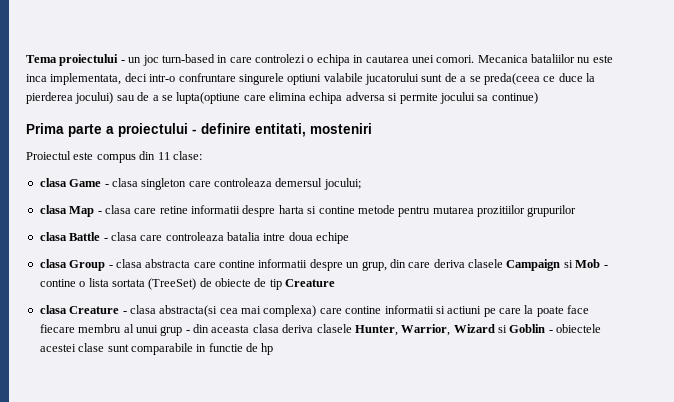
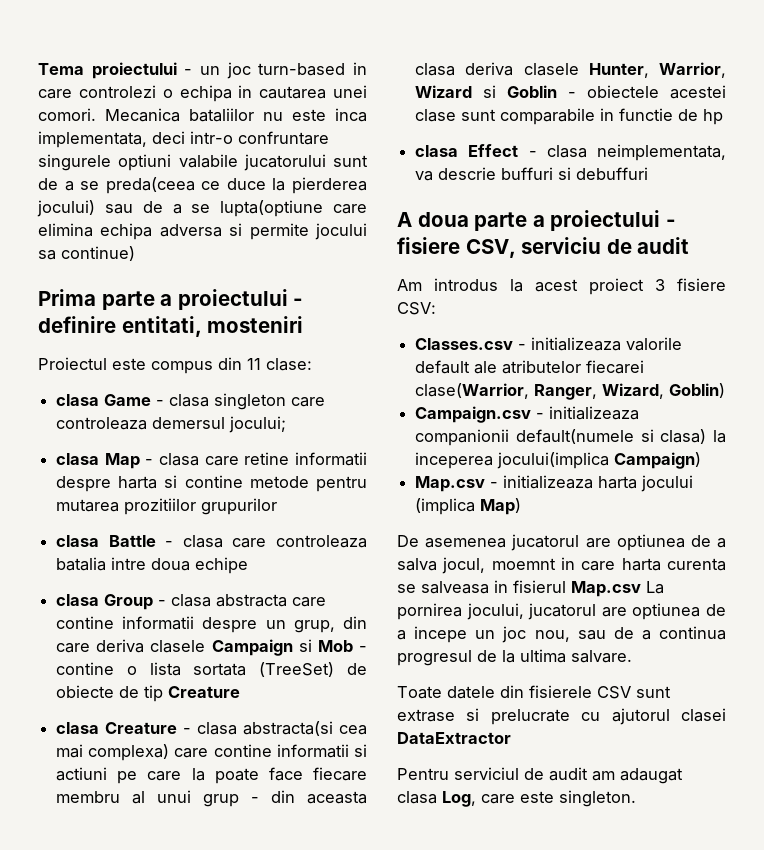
+ clasa Effect - clasa neimplementata, va descrie buffuri si debuffuri
+ A doua parte a proiectului - fisiere CSV, serviciu de audit
+ Am introdus la acest proiect 3 fisiere CSV:
+ Classes.csv - initializeaza valorile default ale atributelor fiecarei clase(Warrior, Ranger, Wizard, Goblin)
+ Campaign.csv - initializeaza companionii default(numele si clasa) la inceperea jocului(implica Campaign)
+ Map.csv - initializeaza harta jocului (implica Map)
+ De asemenea jucatorul are optiunea de a salva jocul, moemnt in care harta curenta se salveasa in fisierul Map.csv La pornirea jocului, jucatorul are optiunea de a incepe un joc nou, sau de a continua progresul de la ultima salvare.
+ Toate datele din fisierele CSV sunt extrase si prelucrate cu ajutorul clasei DataExtractor
+ Pentru serviciul de audit am adaugat clasa Log, care este singleton.

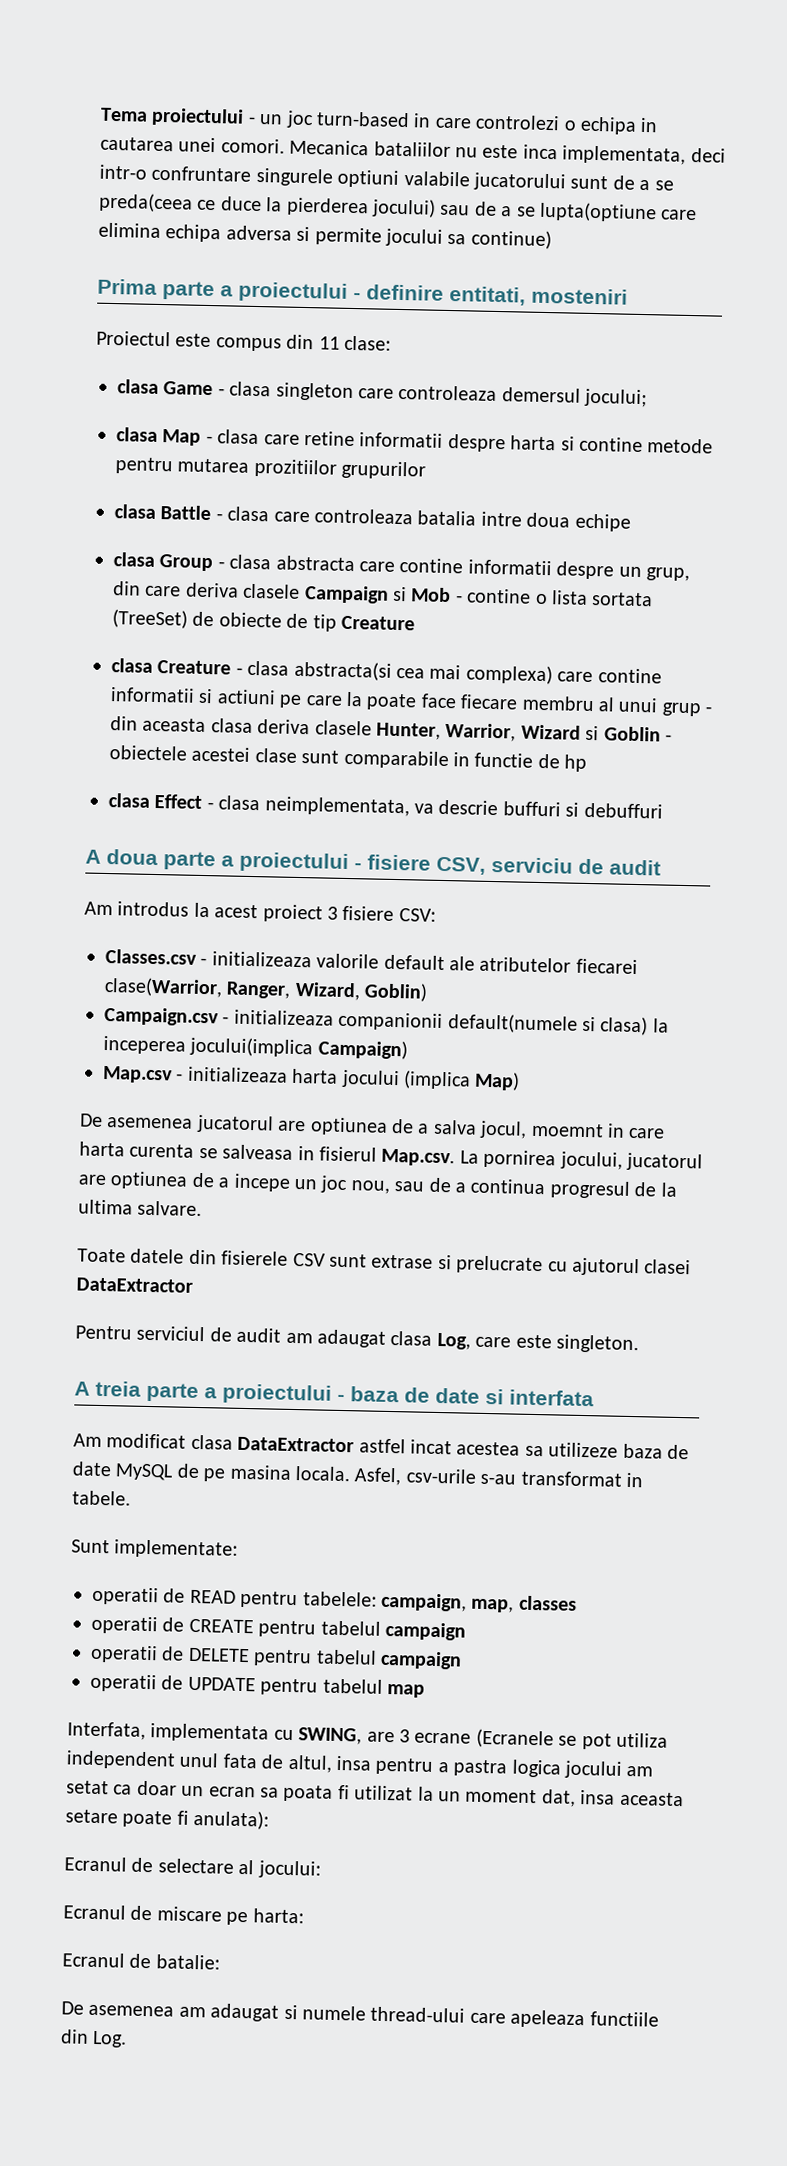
- De asemenea jucatorul are optiunea de a salva jocul, moemnt in care harta curenta se salveasa in fisierul Map.csv La pornirea jocului, jucatorul are optiunea de a incepe un joc nou, sau de a continua progresul de la ultima salvare.
+ De asemenea jucatorul are optiunea de a salva jocul, moemnt in care harta curenta se salveasa in fisierul Map.csv. La pornirea jocului, jucatorul are optiunea de a incepe un joc nou, sau de a continua progresul de la ultima salvare.
+ A treia parte a proiectului - baza de date si interfata
+ Am modificat clasa DataExtractor astfel incat acestea sa utilizeze baza de date MySQL de pe masina locala. Asfel, csv-urile s-au transformat in tabele.
+ Sunt implementate:
+ operatii de READ pentru tabelele: campaign, map, classes
+ operatii de CREATE pentru tabelul campaign
+ operatii de DELETE pentru tabelul campaign
+ operatii de UPDATE pentru tabelul map
+ Interfata, implementata cu SWING, are 3 ecrane (Ecranele se pot utiliza independent unul fata de altul, insa pentru a pastra logica jocului am setat ca doar un ecran sa poata fi utilizat la un moment dat, insa aceasta setare poate fi anulata):
+ Ecranul de selectare al jocului:
+ Ecranul de miscare pe harta:
+ Ecranul de batalie:
+ De asemenea am adaugat si numele thread-ului care apeleaza functiile din Log.

